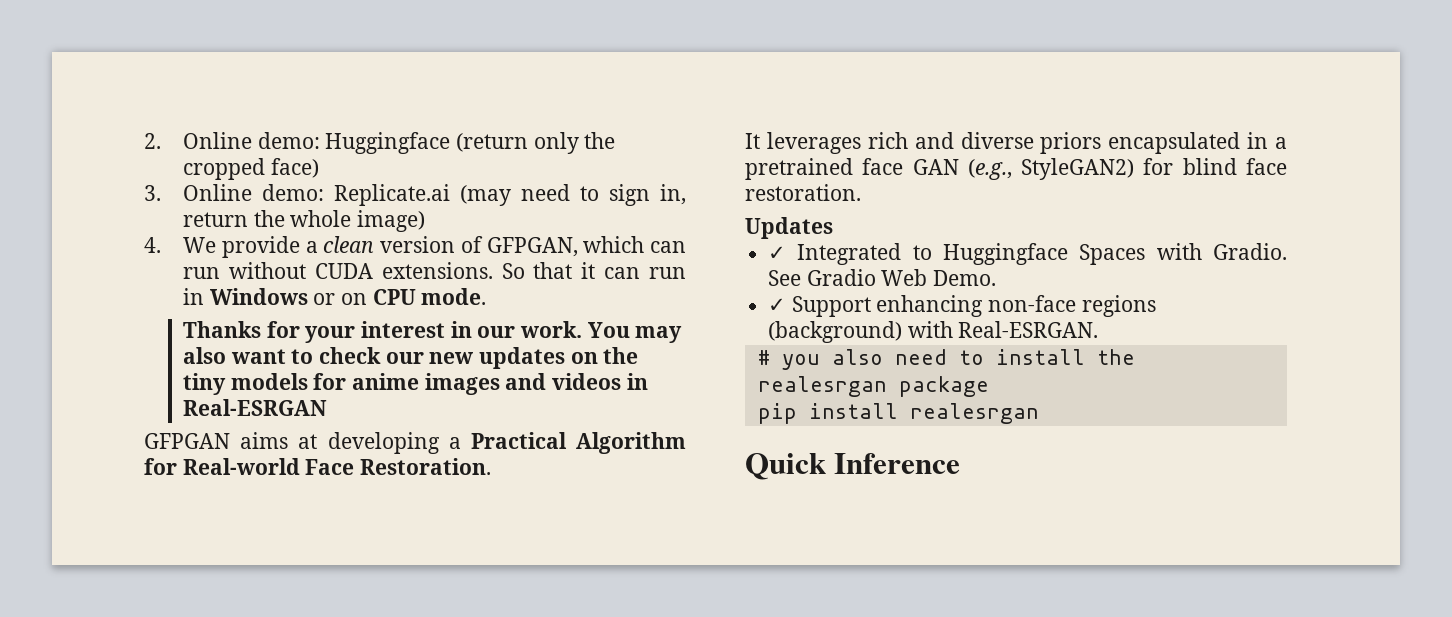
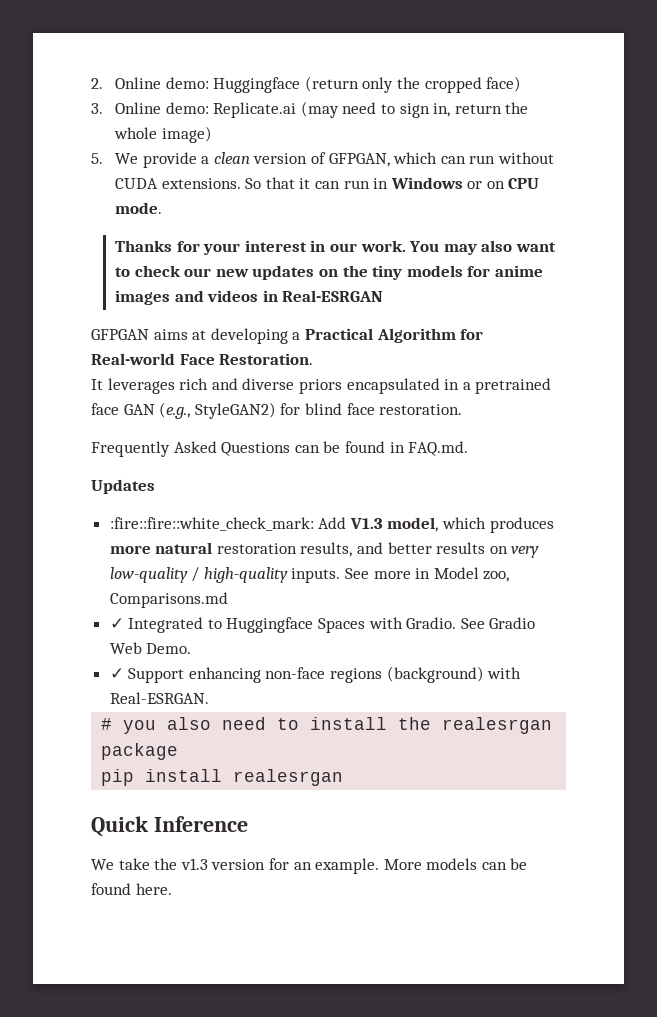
- 4. We provide a clean version of GFPGAN, which can run without CUDA extensions.
+ 5. We provide a clean version of GFPGAN, which can run without CUDA extensions.
+ Frequently Asked Questions can be found in FAQ.md.
  Updates
+ :fire::fire::white_check_mark: Add V1.3 model, which produces more natural restoration results, and better results on very low-quality / high-quality inputs. See more in Model zoo, Comparisons.md
+ We take the v1.3 version for an example. More models can be found here.

